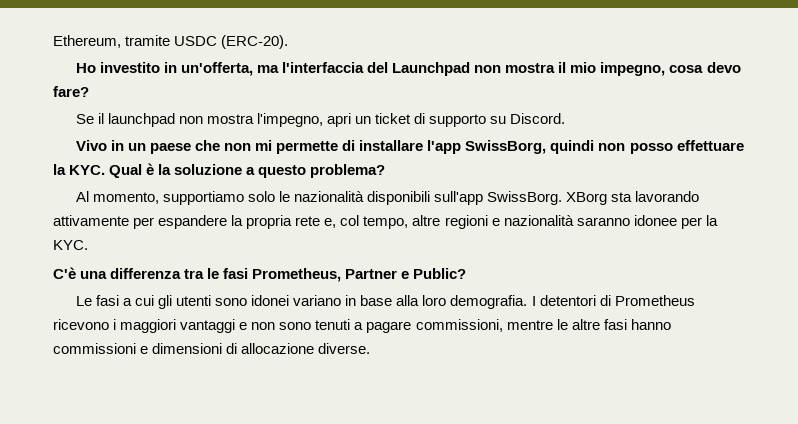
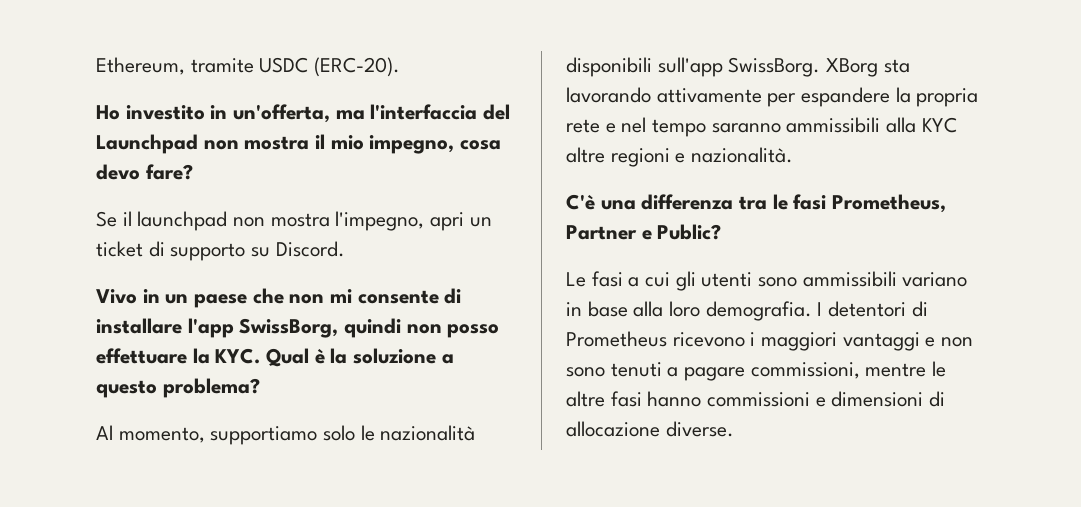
- Vivo in un paese che non mi permette di installare l'app SwissBorg, quindi non posso effettuare la KYC. Qual è la soluzione a questo problema?
+ Vivo in un paese che non mi consente di installare l'app SwissBorg, quindi non posso effettuare la KYC. Qual è la soluzione a questo problema?
- XBorg sta lavorando attivamente per espandere la propria rete e, col tempo, altre regioni e nazionalità saranno idonee per la KYC.
+ XBorg sta lavorando attivamente per espandere la propria rete e nel tempo saranno ammissibili alla KYC altre regioni e nazionalità.
- Le fasi a cui gli utenti sono idonei variano in base alla loro demografia.
+ Le fasi a cui gli utenti sono ammissibili variano in base alla loro demografia.

